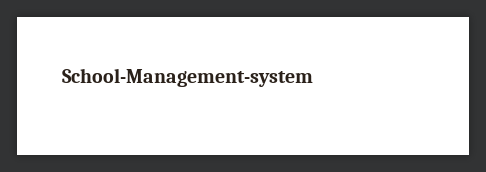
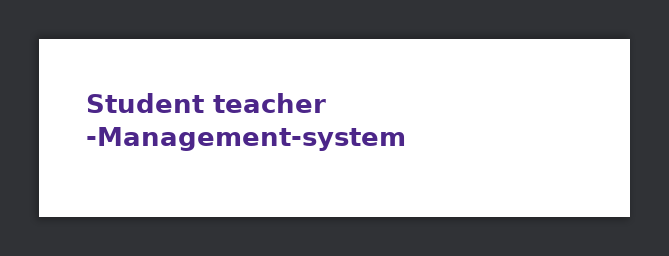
- School-Management-system
+ Student teacher -Management-system

